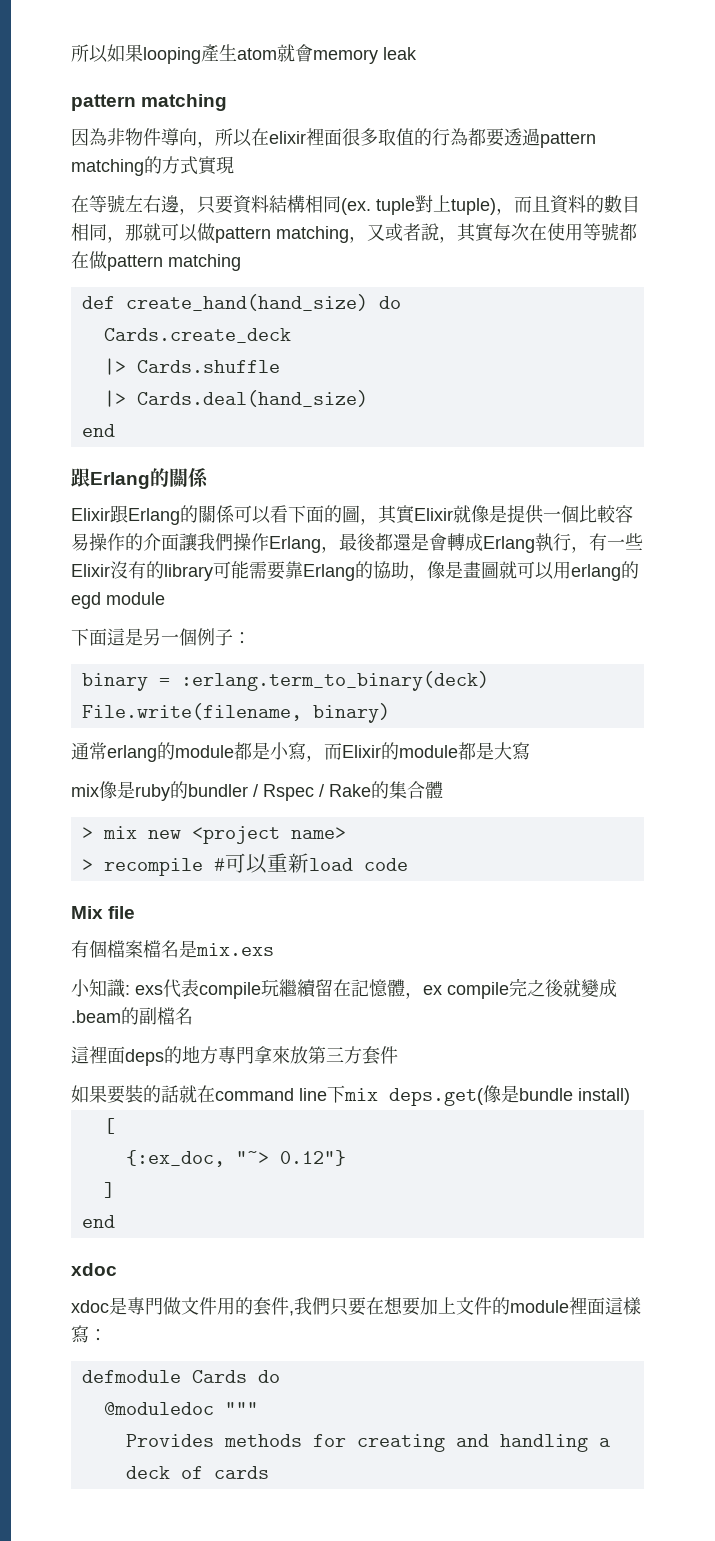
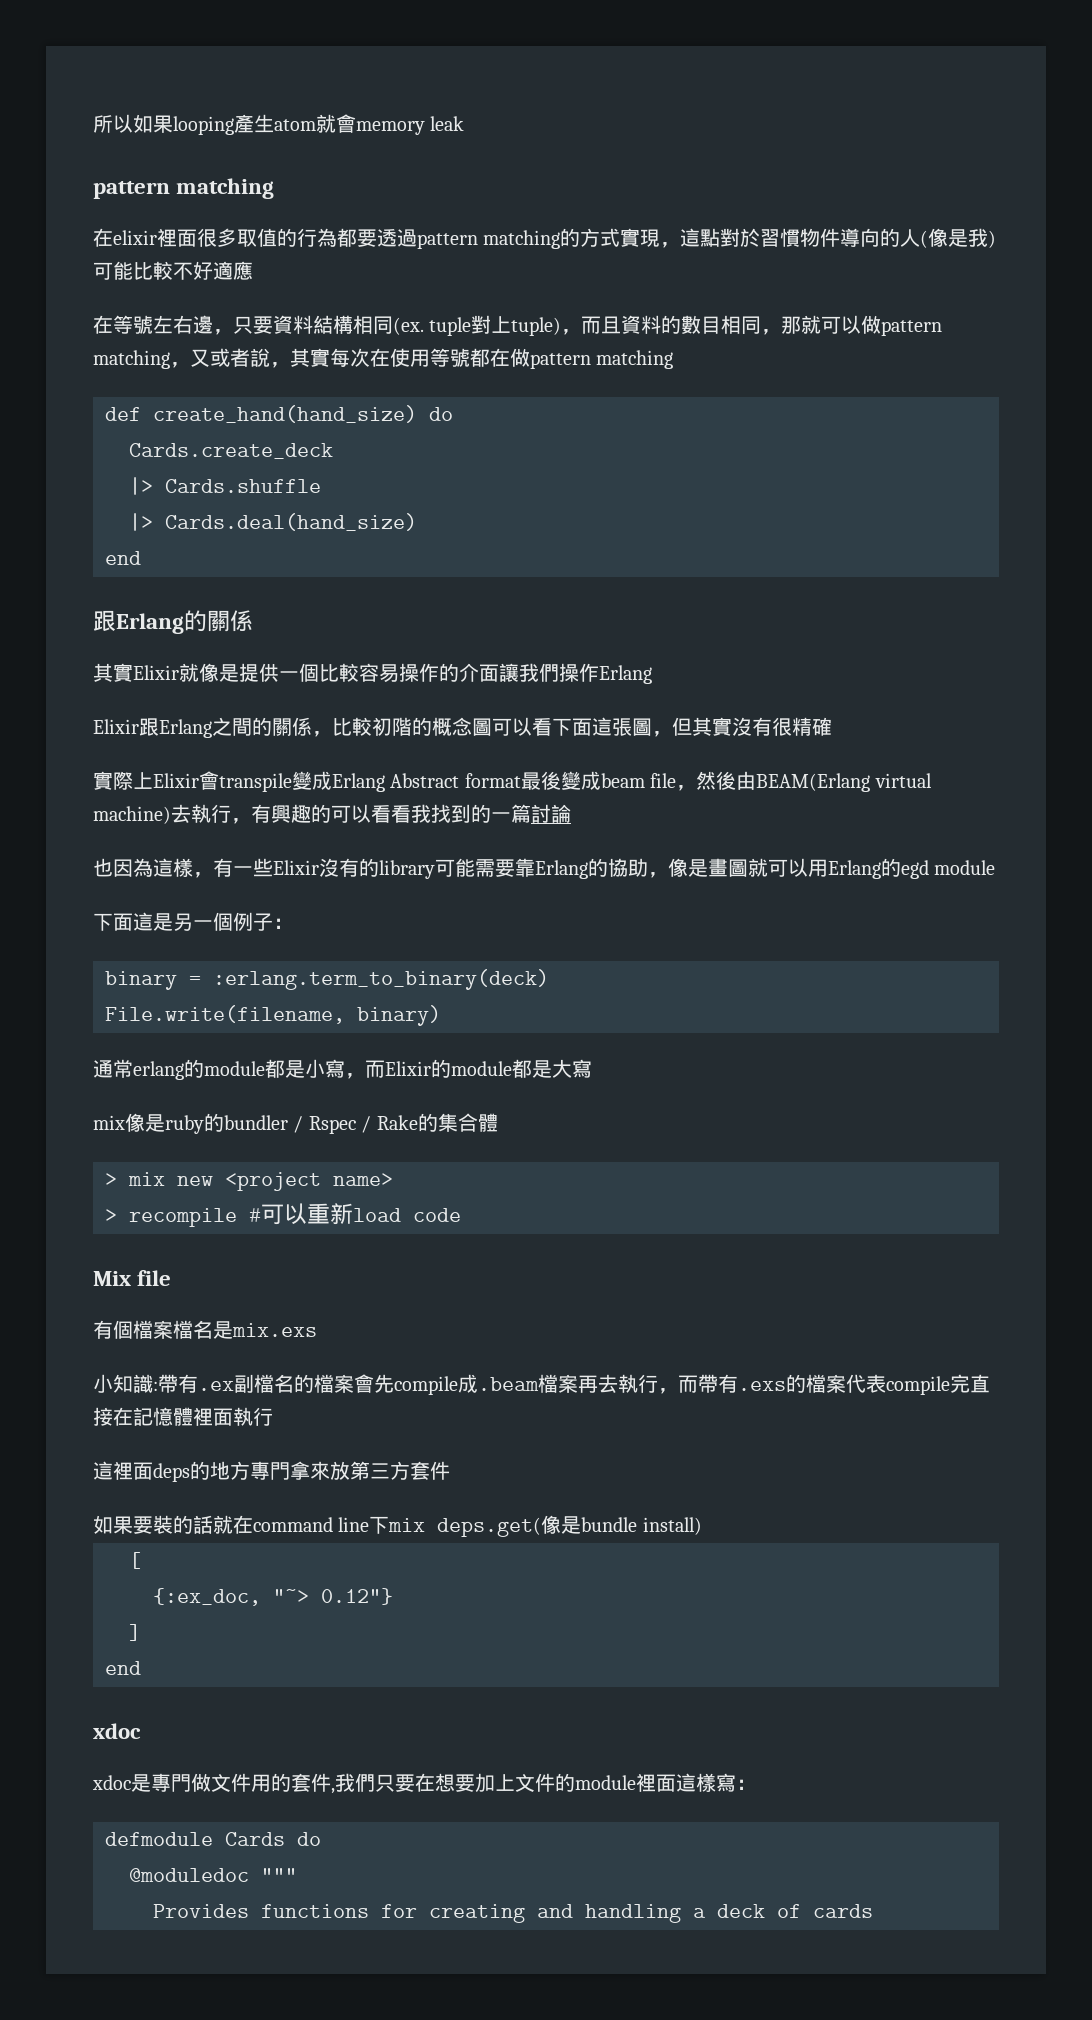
- 因為非物件導向，所以在elixir裡面很多取值的行為都要透過pattern matching的方式實現
+ 在elixir裡面很多取值的行為都要透過pattern matching的方式實現，這點對於習慣物件導向的人(像是我)可能比較不好適應
- Elixir跟Erlang的關係可以看下面的圖，其實Elixir就像是提供一個比較容易操作的介面讓我們操作Erlang，最後都還是會轉成Erlang執行，有一些Elixir沒有的library可能需要靠Erlang的協助，像是畫圖就可以用erlang的egd module
+ 其實Elixir就像是提供一個比較容易操作的介面讓我們操作Erlang
+ Elixir跟Erlang之間的關係，比較初階的概念圖可以看下面這張圖，但其實沒有很精確
+ 實際上Elixir會transpile變成Erlang Abstract format最後變成beam file，然後由BEAM(Erlang virtual machine)去執行，有興趣的可以看看我找到的一篇討論
+ 也因為這樣，有一些Elixir沒有的library可能需要靠Erlang的協助，像是畫圖就可以用Erlang的egd module
- 小知識: exs代表compile玩繼續留在記憶體，ex compile完之後就變成.beam的副檔名
+ 小知識:帶有.ex副檔名的檔案會先compile成.beam檔案再去執行，而帶有.exs的檔案代表compile完直接在記憶體裡面執行
- Provides methods for creating and handling a deck of cards
+ Provides functions for creating and handling a deck of cards

